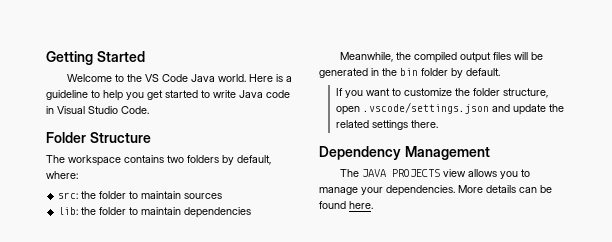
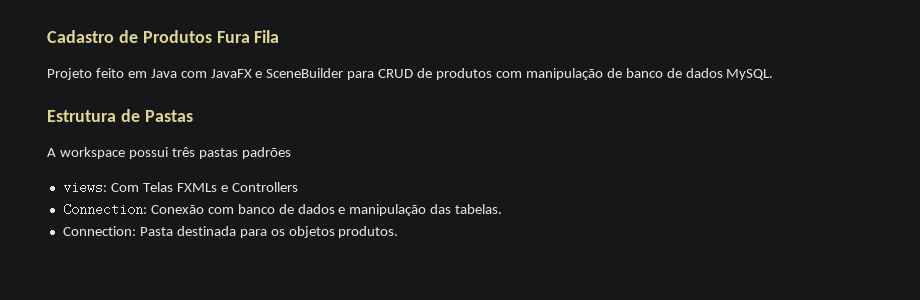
- Getting Started
- Welcome to the VS Code Java world. Here is a guideline to help you get started to write Java code in Visual Studio Code.
- Folder Structure
- The workspace contains two folders by default, where:
- src: the folder to maintain sources
- lib: the folder to maintain dependencies
- Meanwhile, the compiled output files will be generated in the bin folder by default.
- If you want to customize the folder structure, open .vscode/settings.json and update the related settings there.
- Dependency Management
- The JAVA PROJECTS view allows you to manage your dependencies. More details can be found here.
+ Cadastro de Produtos Fura Fila
+ Projeto feito em Java com JavaFX e SceneBuilder para CRUD de produtos com manipulação de banco de dados MySQL.
+ Estrutura de Pastas
+ A workspace possui três pastas padrões
+ views: Com Telas FXMLs e Controllers
+ Connection: Conexão com banco de dados e manipulação das tabelas.
+ Connection: Pasta destinada para os objetos produtos.

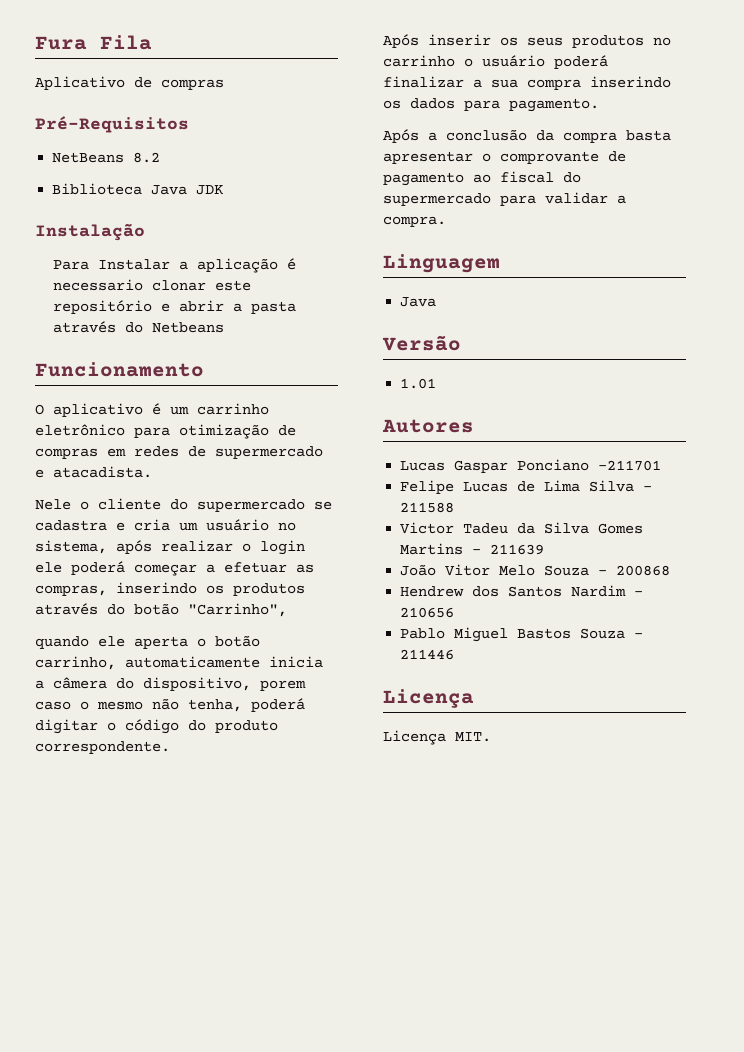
- Cadastro de Produtos Fura Fila
+ Fura Fila
- Projeto feito em Java com JavaFX e SceneBuilder para CRUD de produtos com manipulação de banco de dados MySQL.
- Estrutura de Pastas
- A workspace possui três pastas padrões
- views: Com Telas FXMLs e Controllers
- Connection: Conexão com banco de dados e manipulação das tabelas.
- Connection: Pasta destinada para os objetos produtos.
+ Aplicativo de compras
+ Pré-Requisitos
+ NetBeans 8.2
+ Biblioteca Java JDK
+ Instalação
+ Para Instalar a aplicação é necessario clonar este repositório e abrir a pasta através do Netbeans
+ Funcionamento
+ O aplicativo é um carrinho eletrônico para otimização de compras em redes de supermercado e atacadista.
+ Nele o cliente do supermercado se cadastra e cria um usuário no sistema, após realizar o login ele poderá começar a efetuar as compras, inserindo os produtos através do botão "Carrinho",
+ quando ele aperta o botão carrinho, automaticamente inicia a câmera do dispositivo, porem caso o mesmo não tenha, poderá digitar o código do produto correspondente.
+ Após inserir os seus produtos no carrinho o usuário poderá finalizar a sua compra inserindo os dados para pagamento.
+ Após a conclusão da compra basta apresentar o comprovante de pagamento ao fiscal do supermercado para validar a compra.
+ Linguagem
+ Java
+ Versão
+ 1.01
+ Autores
+ Lucas Gaspar Ponciano -211701
+ Felipe Lucas de Lima Silva - 211588
+ Victor Tadeu da Silva Gomes Martins - 211639
+ João Vitor Melo Souza - 200868
+ Hendrew dos Santos Nardim – 210656
+ Pablo Miguel Bastos Souza - 211446
+ Licença
+ Licença MIT.

